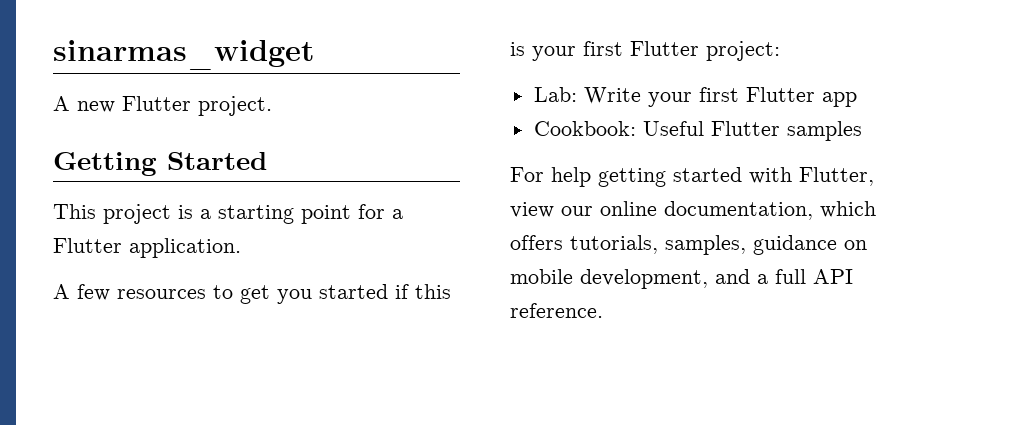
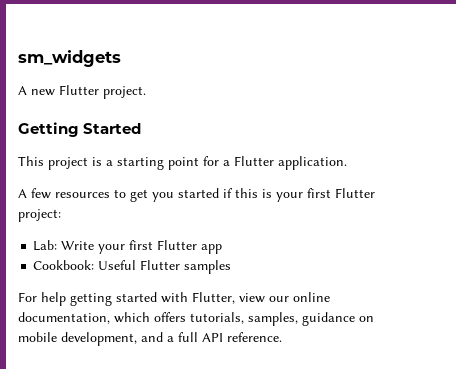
- sinarmas_widget
+ sm_widgets

